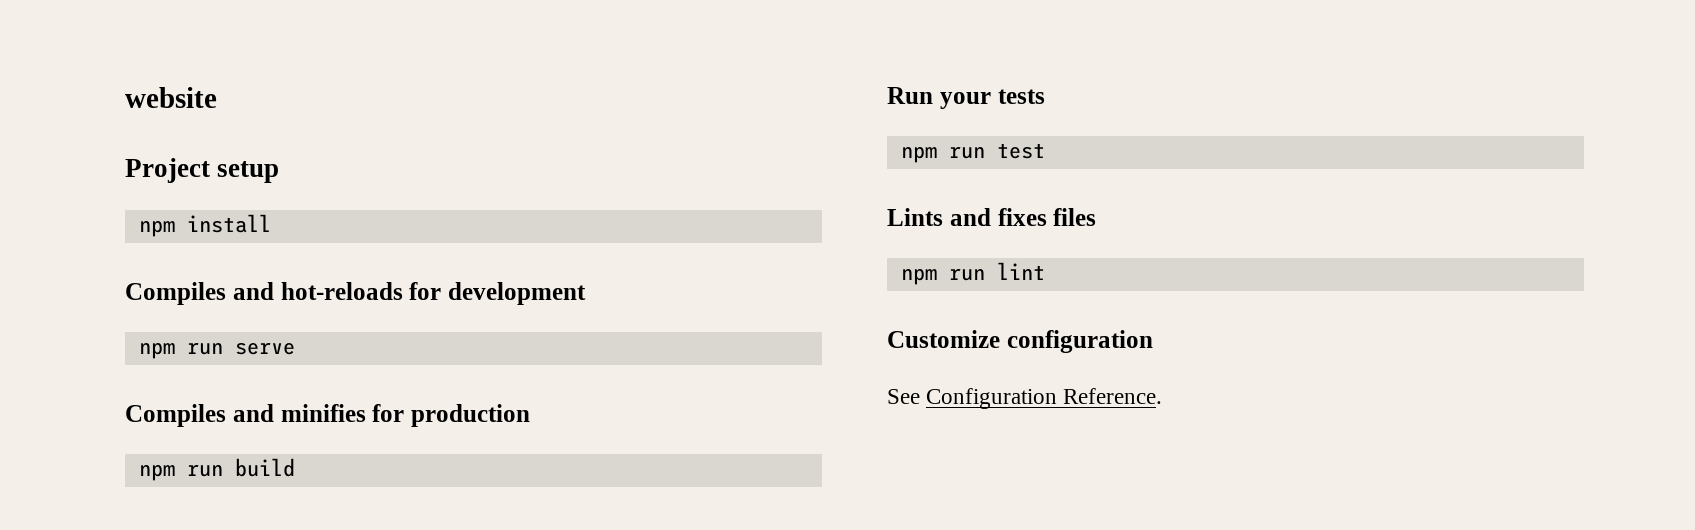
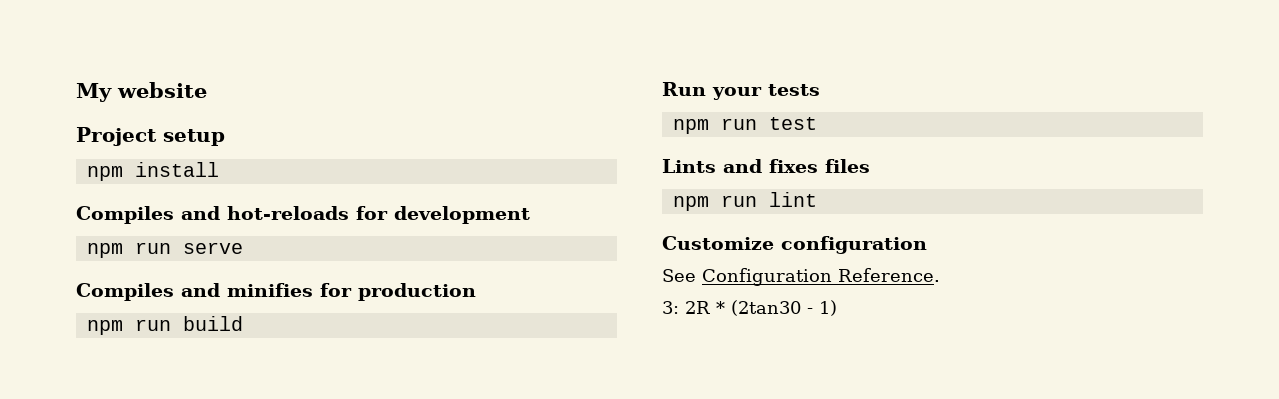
- website
+ My website
+ 3: 2R * (2tan30 - 1)

